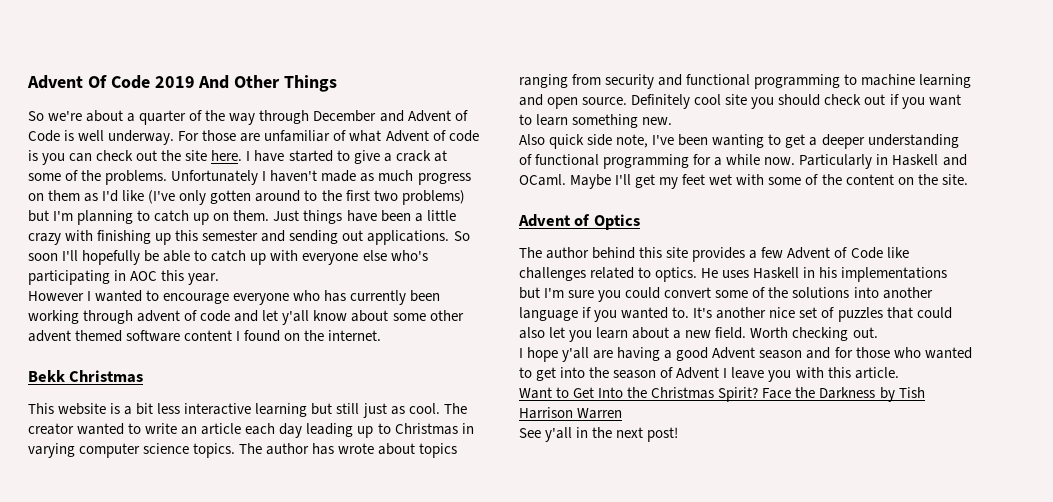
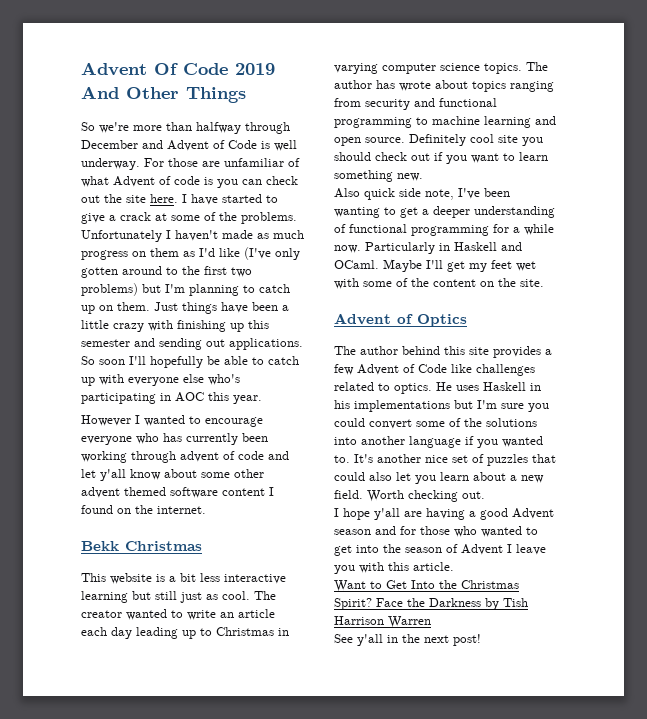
- So we're about a quarter of the way through December and Advent of Code is well underway.
+ So we're more than halfway through December and Advent of Code is well underway.

